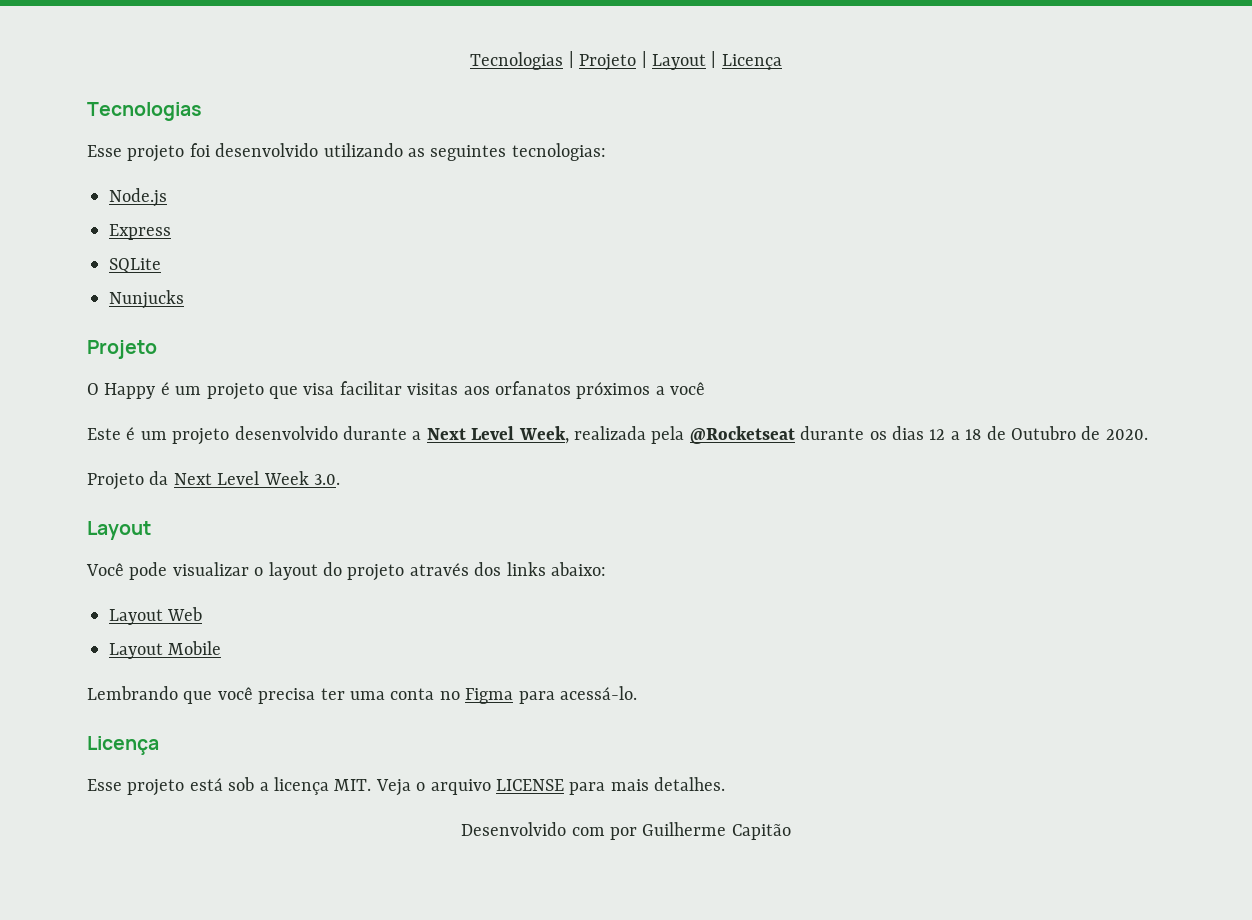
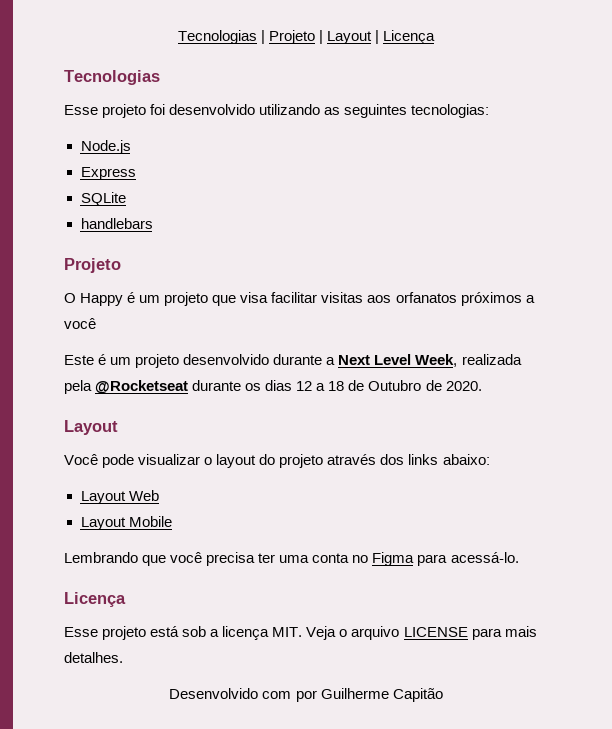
- Nunjucks
+ handlebars
- Projeto da Next Level Week 3.0.

